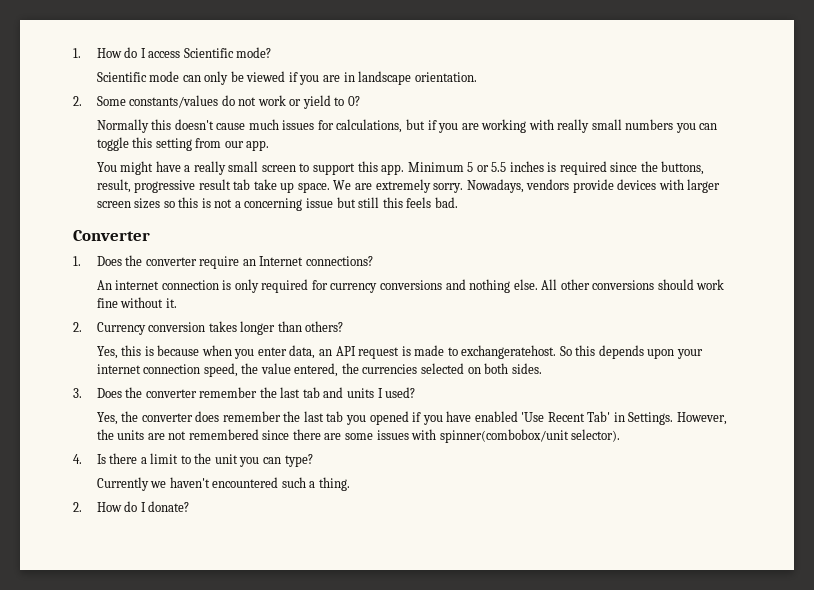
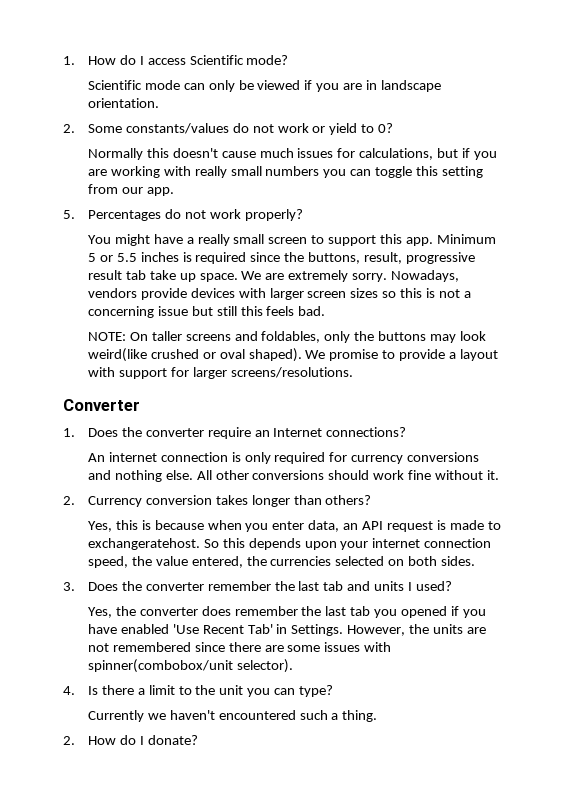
+ 5. Percentages do not work properly?
+ NOTE: On taller screens and foldables, only the buttons may look weird(like crushed or oval shaped). We promise to provide a layout with support for larger screens/resolutions.

